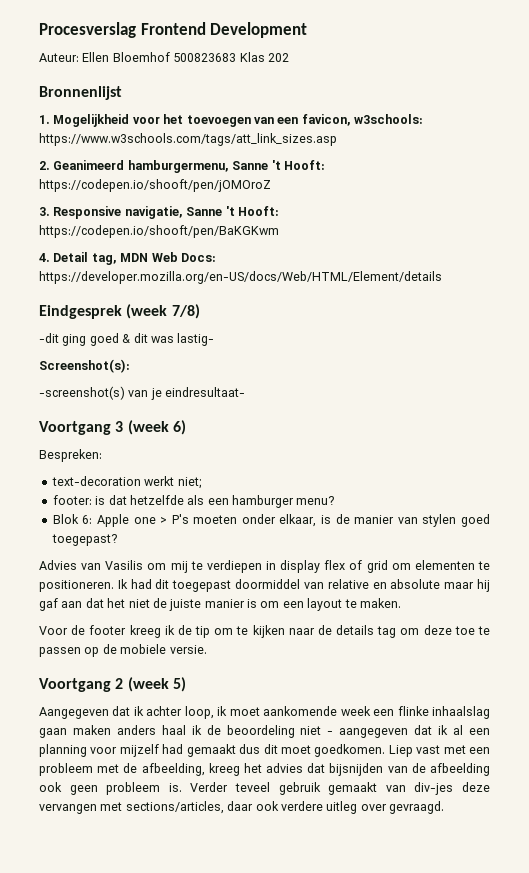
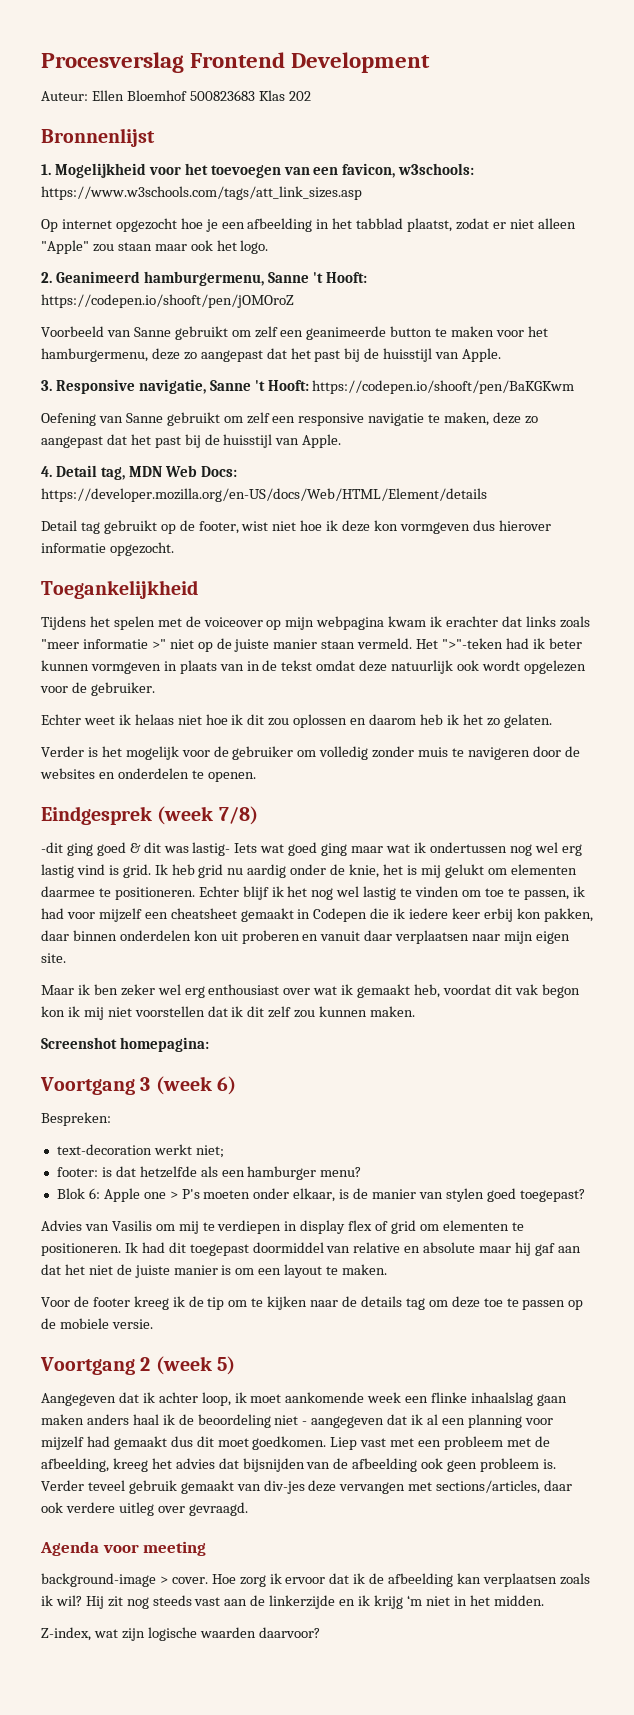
+ Op internet opgezocht hoe je een afbeelding in het tabblad plaatst, zodat er niet alleen "Apple" zou staan maar ook het logo.
+ Voorbeeld van Sanne gebruikt om zelf een geanimeerde button te maken voor het hamburgermenu, deze zo aangepast dat het past bij de huisstijl van Apple.
+ Oefening van Sanne gebruikt om zelf een responsive navigatie te maken, deze zo aangepast dat het past bij de huisstijl van Apple.
+ Detail tag gebruikt op de footer, wist niet hoe ik deze kon vormgeven dus hierover informatie opgezocht.
+ Toegankelijkheid
+ Tijdens het spelen met de voiceover op mijn webpagina kwam ik erachter dat links zoals "meer informatie >" niet op de juiste manier staan vermeld. Het ">"-teken had ik beter kunnen vormgeven in plaats van in de tekst omdat deze natuurlijk ook wordt opgelezen voor de gebruiker.
+ Echter weet ik helaas niet hoe ik dit zou oplossen en daarom heb ik het zo gelaten.
+ Verder is het mogelijk voor de gebruiker om volledig zonder muis te navigeren door de websites en onderdelen te openen.
- -dit ging goed & dit was lastig-
- Screenshot(s):
- -screenshot(s) van je eindresultaat-
+ -dit ging goed & dit was lastig- Iets wat goed ging maar wat ik ondertussen nog wel erg lastig vind is grid. Ik heb grid nu aardig onder de knie, het is mij gelukt om elementen daarmee te positioneren. Echter blijf ik het nog wel lastig te vinden om toe te passen, ik had voor mijzelf een cheatsheet gemaakt in Codepen die ik iedere keer erbij kon pakken, daar binnen onderdelen kon uit proberen en vanuit daar verplaatsen naar mijn eigen site.
+ Maar ik ben zeker wel erg enthousiast over wat ik gemaakt heb, voordat dit vak begon kon ik mij niet voorstellen dat ik dit zelf zou kunnen maken.
+ Screenshot homepagina:
+ Agenda voor meeting
+ background-image > cover. Hoe zorg ik ervoor dat ik de afbeelding kan verplaatsen zoals ik wil? Hij zit nog steeds vast aan de linkerzijde en ik krijg ‘m niet in het midden.
+ Z-index, wat zijn logische waarden daarvoor?

